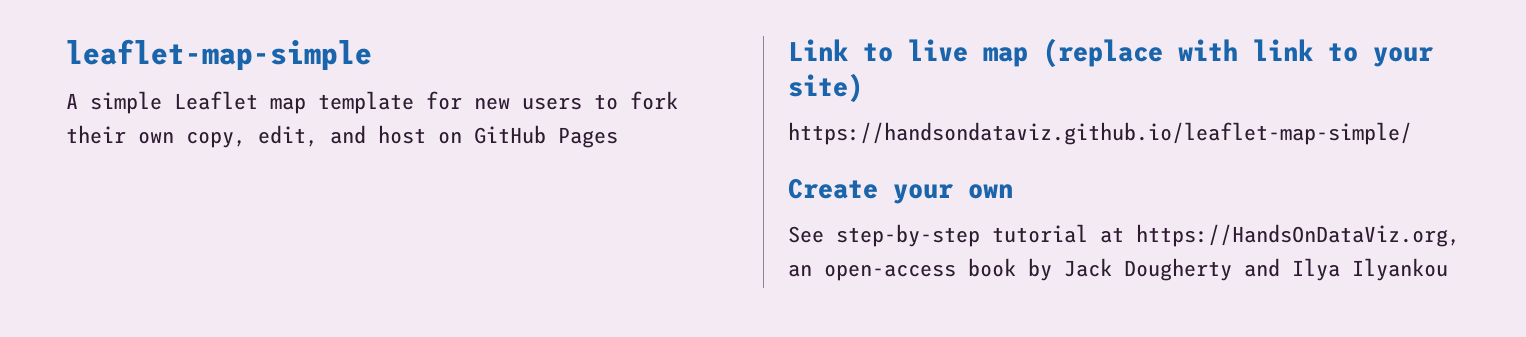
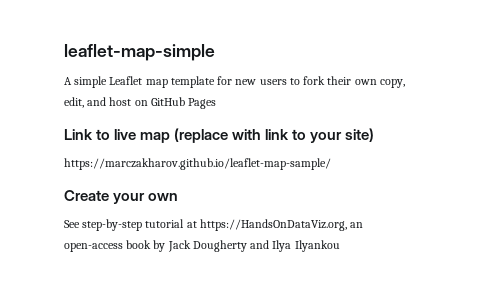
- https://handsondataviz.github.io/leaflet-map-simple/
+ https://marczakharov.github.io/leaflet-map-sample/

